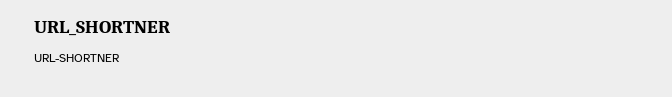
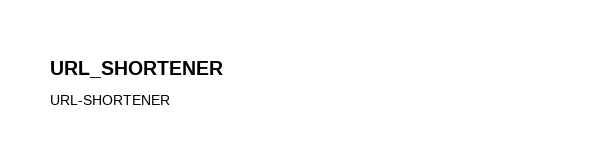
- URL_SHORTNER
- URL-SHORTNER
+ URL_SHORTENER
+ URL-SHORTENER

